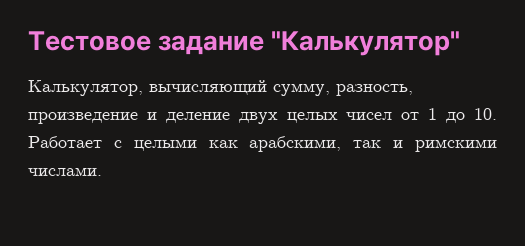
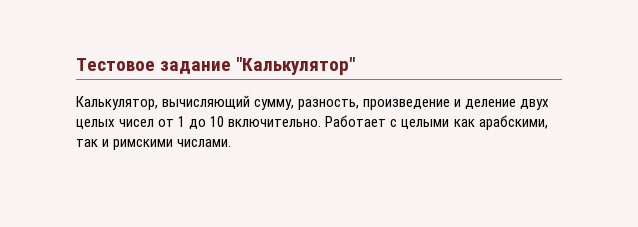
- Калькулятор, вычисляющий сумму, разность, произведение и деление двух целых чисел от 1 до 10. Работает с целыми как арабскими, так и римскими числами.
+ Калькулятор, вычисляющий сумму, разность, произведение и деление двух целых чисел от 1 до 10 включительно. Работает с целыми как арабскими, так и римскими числами.

